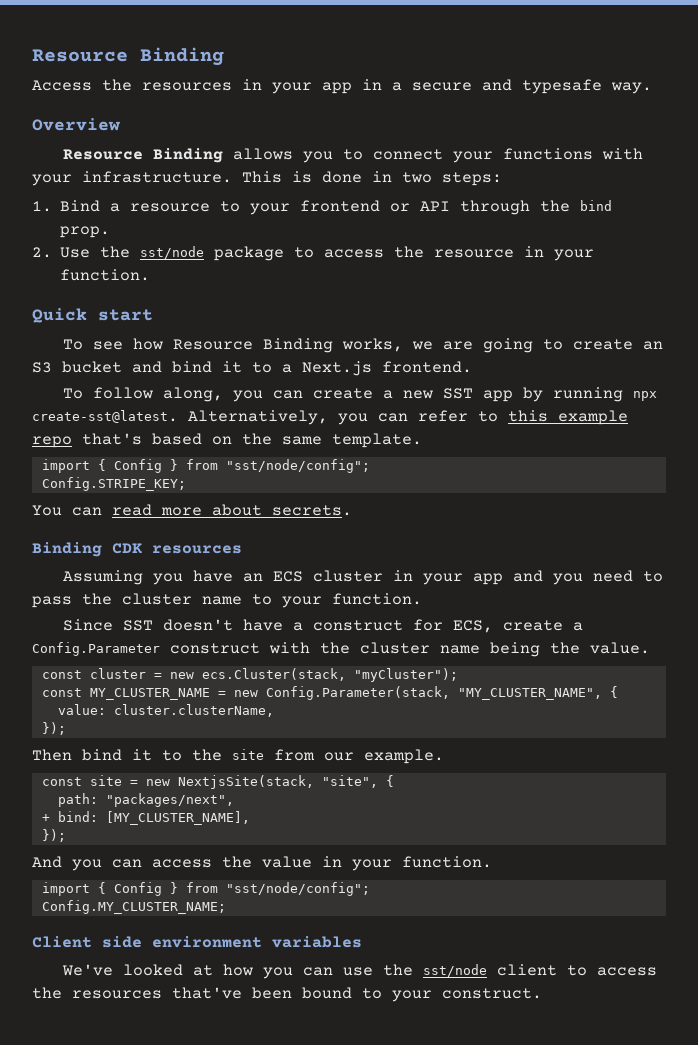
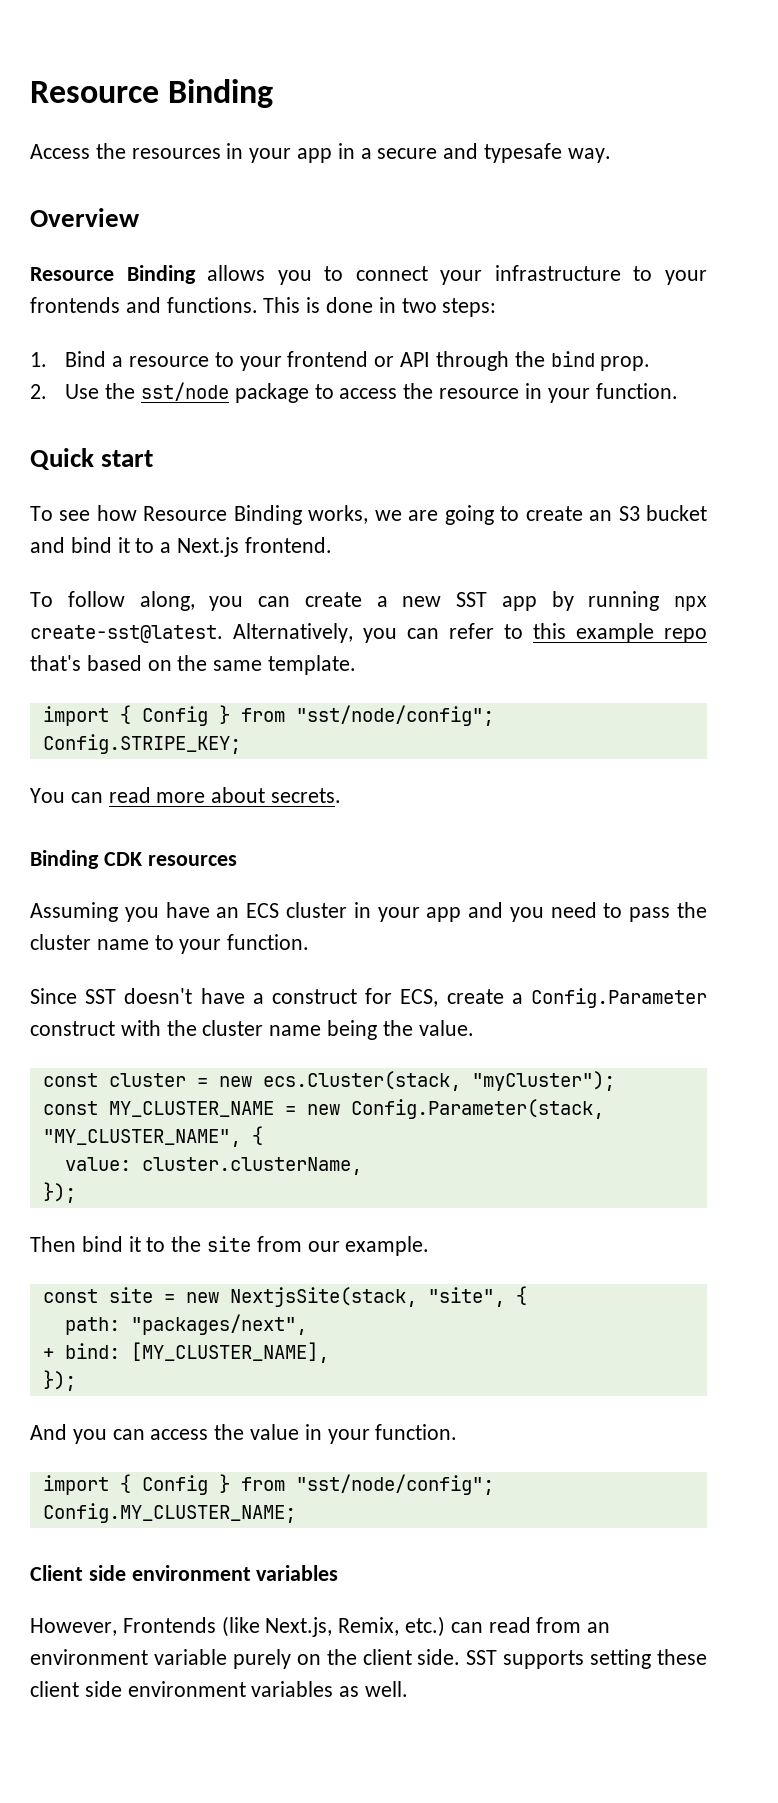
- Resource Binding allows you to connect your functions with your infrastructure.
+ Resource Binding allows you to connect your infrastructure to your frontends and functions.
- We've looked at how you can use the sst/node client to access the resources that've been bound to your construct.
+ However, Frontends (like Next.js, Remix, etc.) can read from an environment variable purely on the client side. SST supports setting these client side environment variables as well.

